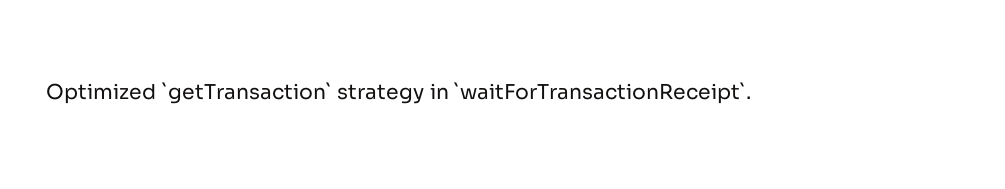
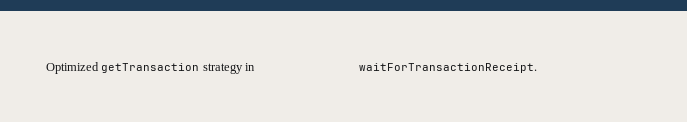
- Optimized `getTransaction` strategy in `waitForTransactionReceipt`.
+ Optimized getTransaction strategy in waitForTransactionReceipt.

